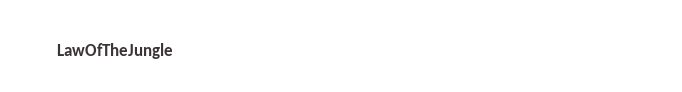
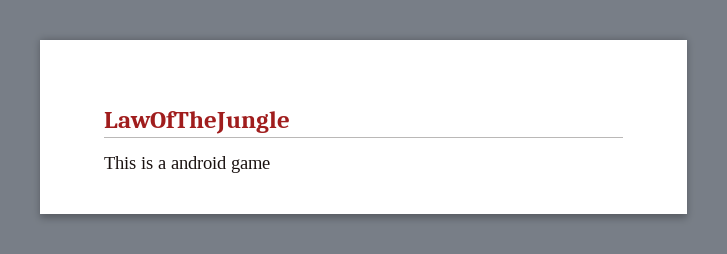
+ This is a android game

